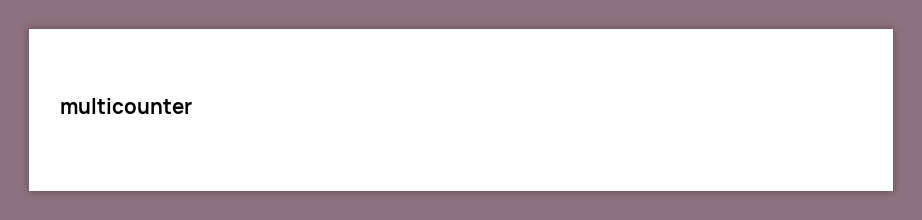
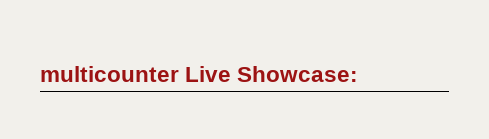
- multicounter
+ multicounter Live Showcase:

